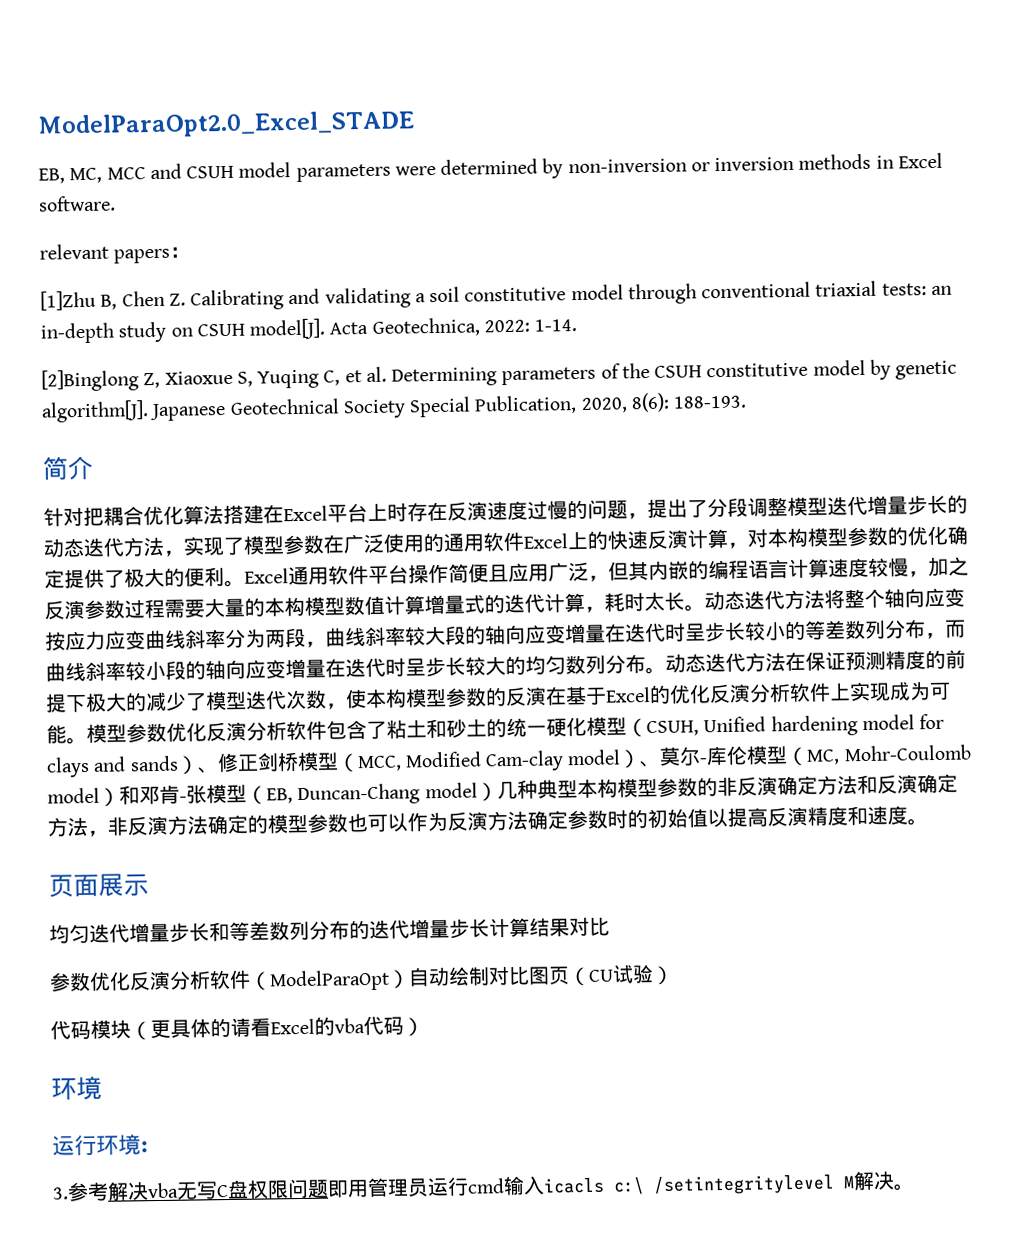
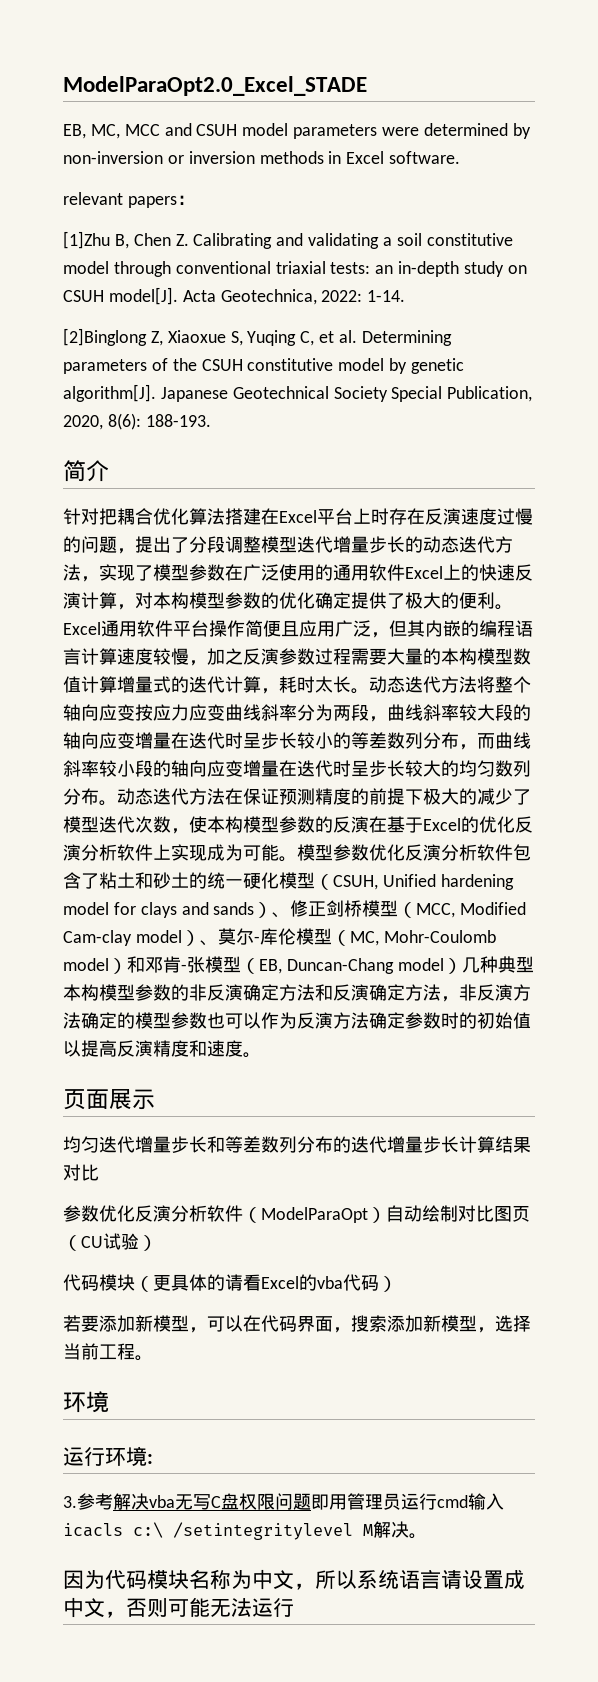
+ 若要添加新模型，可以在代码界面，搜索添加新模型，选择当前工程。
+ 因为代码模块名称为中文，所以系统语言请设置成中文，否则可能无法运行

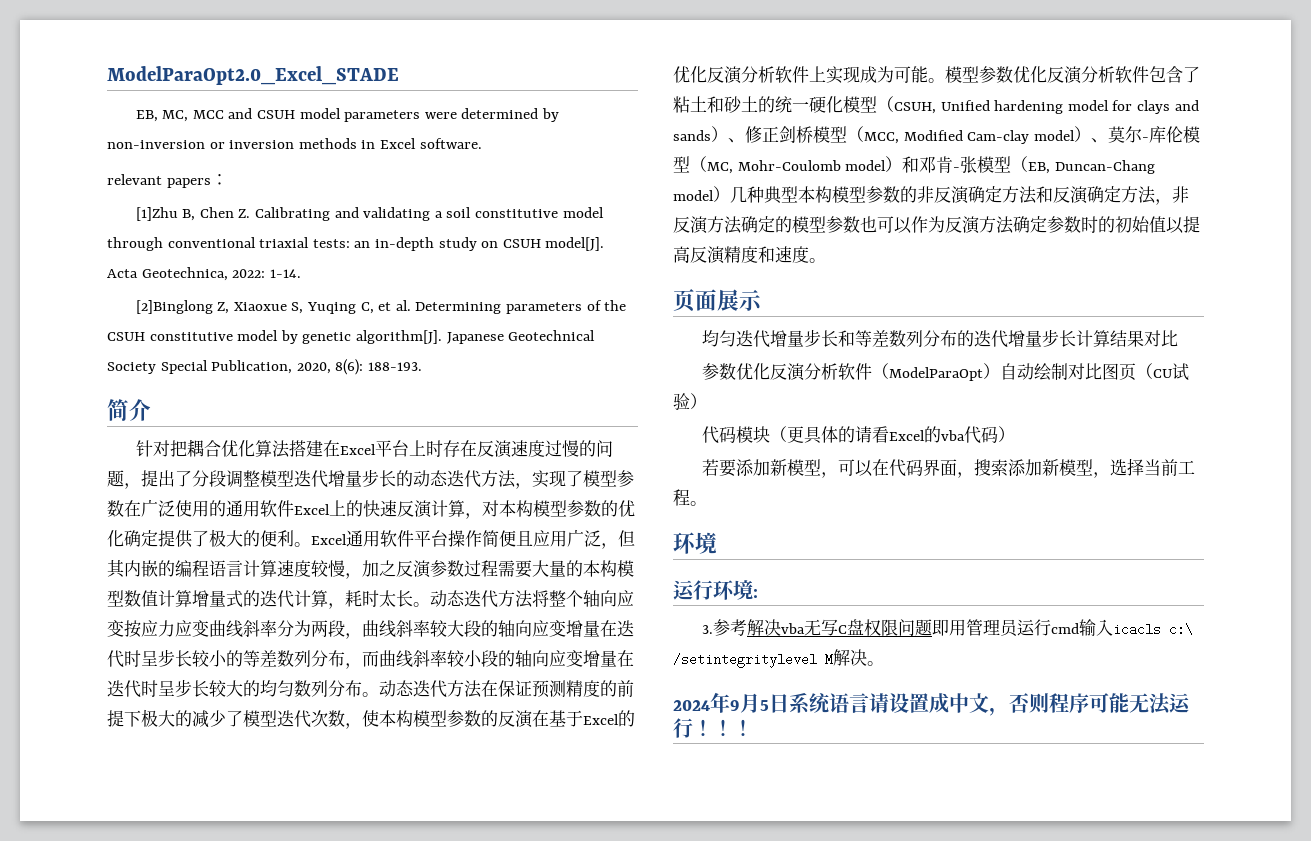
- 因为代码模块名称为中文，所以系统语言请设置成中文，否则可能无法运行
+ 2024年9月5日系统语言请设置成中文，否则程序可能无法运行！！！

